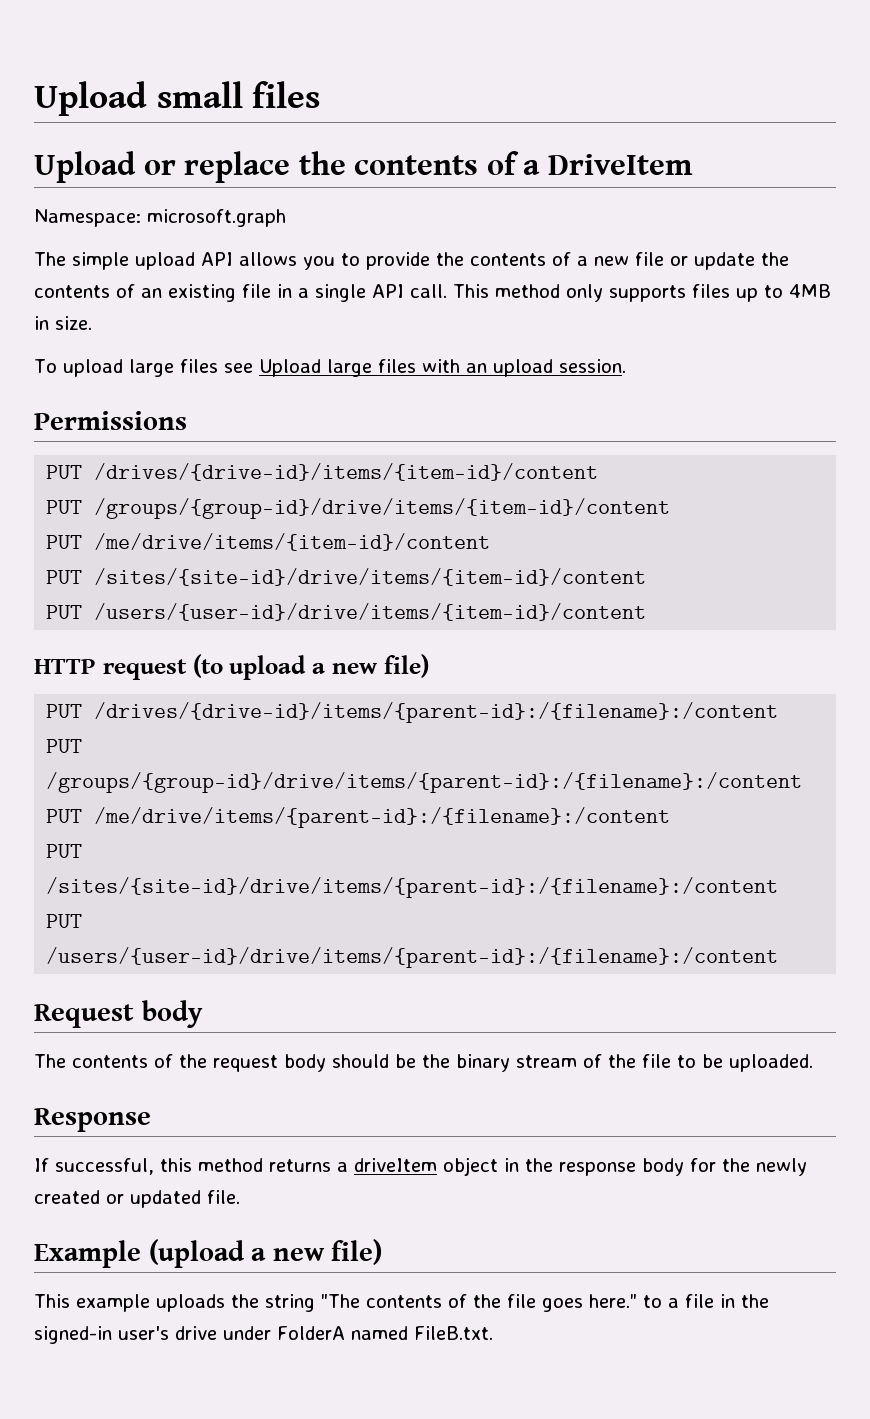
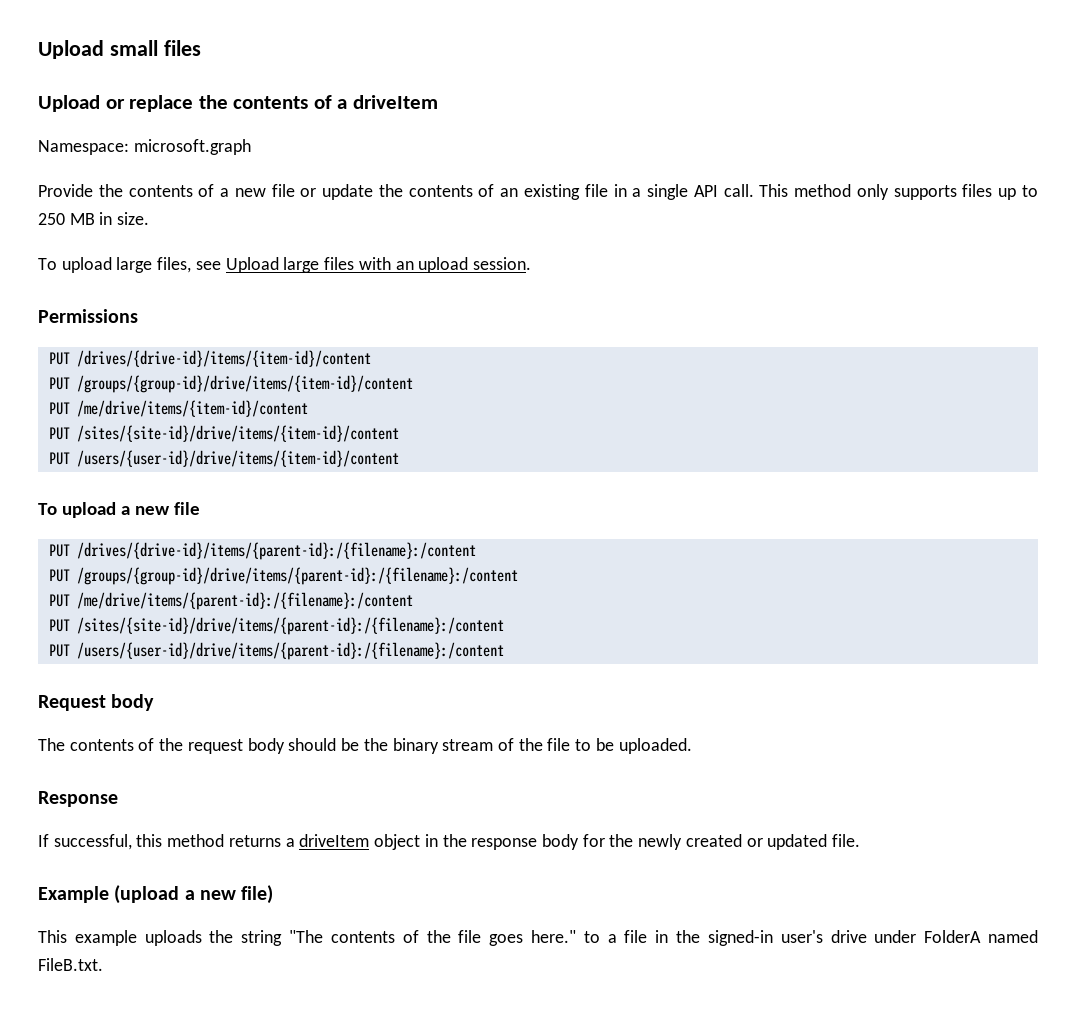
- Upload or replace the contents of a DriveItem
+ Upload or replace the contents of a driveItem
- The simple upload API allows you to provide the contents of a new file or update the contents of an existing file in a single API call.
+ Provide the contents of a new file or update the contents of an existing file in a single API call.
- This method only supports files up to 4MB in size.
+ This method only supports files up to 250 MB in size.
- To upload large files see Upload large files with an upload session.
+ To upload large files, see Upload large files with an upload session.
- HTTP request (to upload a new file)
+ To upload a new file

